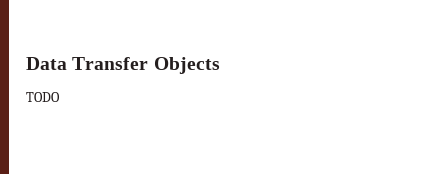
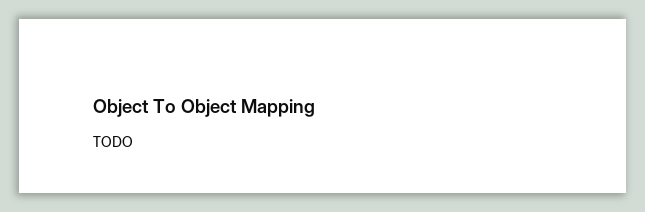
- Data Transfer Objects
+ Object To Object Mapping

